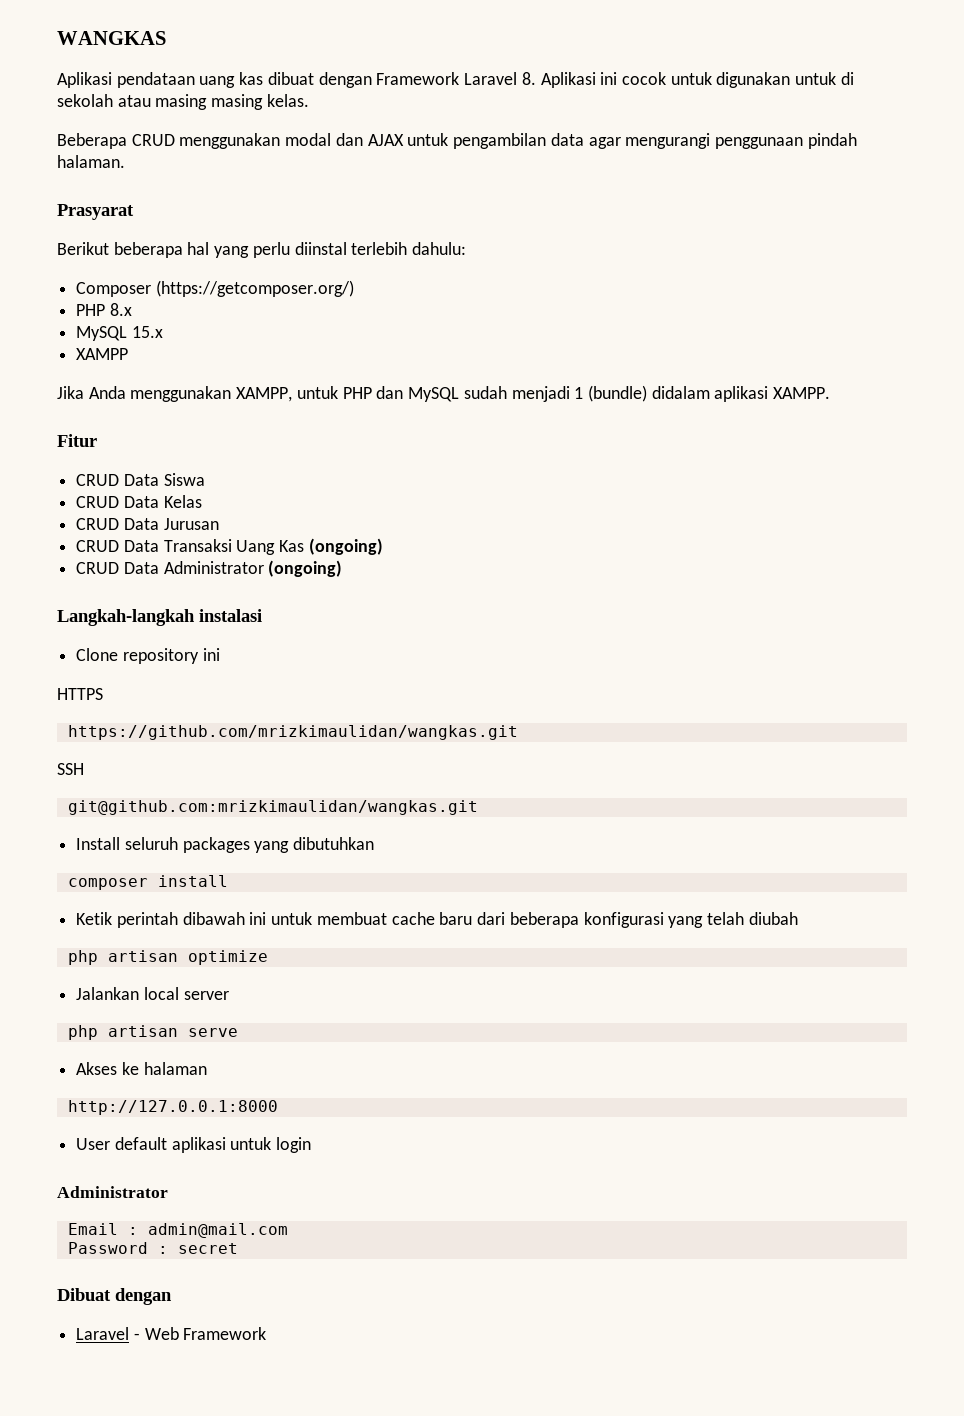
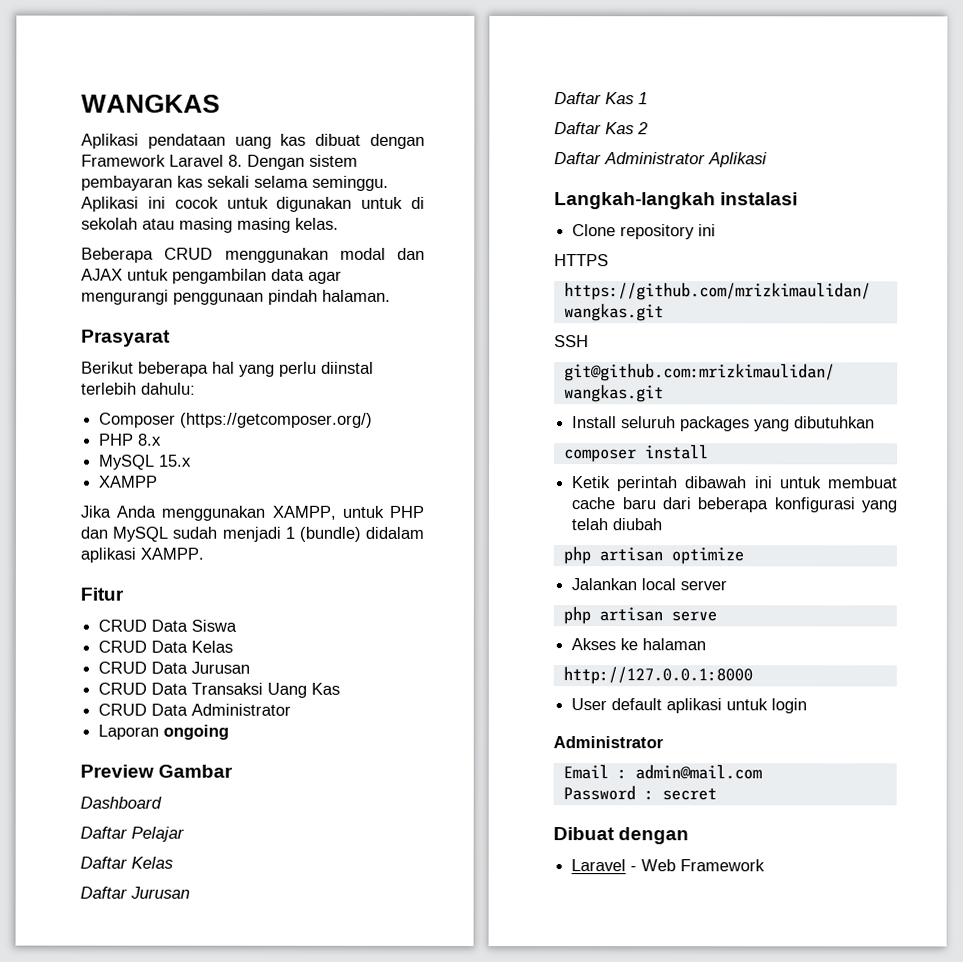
- Aplikasi pendataan uang kas dibuat dengan Framework Laravel 8. Aplikasi ini cocok untuk digunakan untuk di sekolah atau masing masing kelas.
+ Aplikasi pendataan uang kas dibuat dengan Framework Laravel 8. Dengan sistem pembayaran kas sekali selama seminggu. Aplikasi ini cocok untuk digunakan untuk di sekolah atau masing masing kelas.
- CRUD Data Transaksi Uang Kas (ongoing)
+ CRUD Data Transaksi Uang Kas
- CRUD Data Administrator (ongoing)
+ CRUD Data Administrator
+ Laporan ongoing
+ Preview Gambar
+ Dashboard
+ Daftar Pelajar
+ Daftar Kelas
+ Daftar Jurusan
+ Daftar Kas 1
+ Daftar Kas 2
+ Daftar Administrator Aplikasi

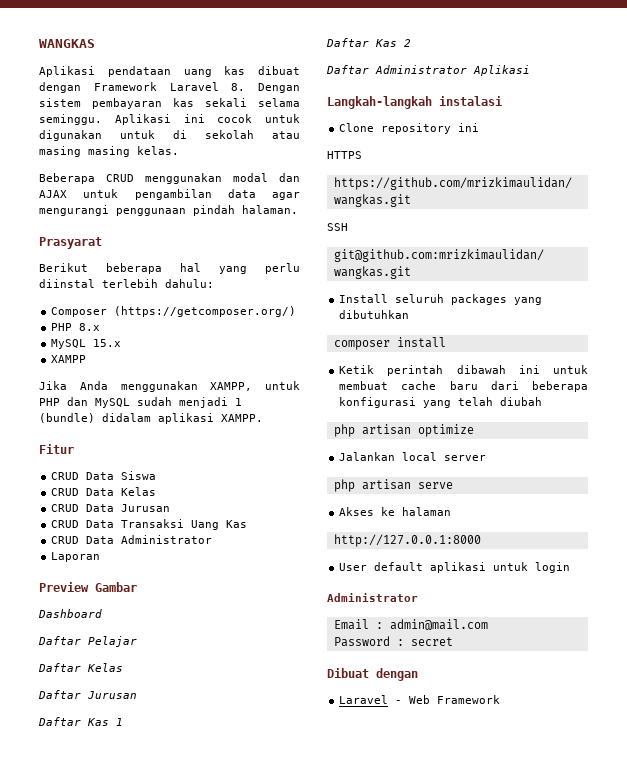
- Laporan ongoing
+ Laporan

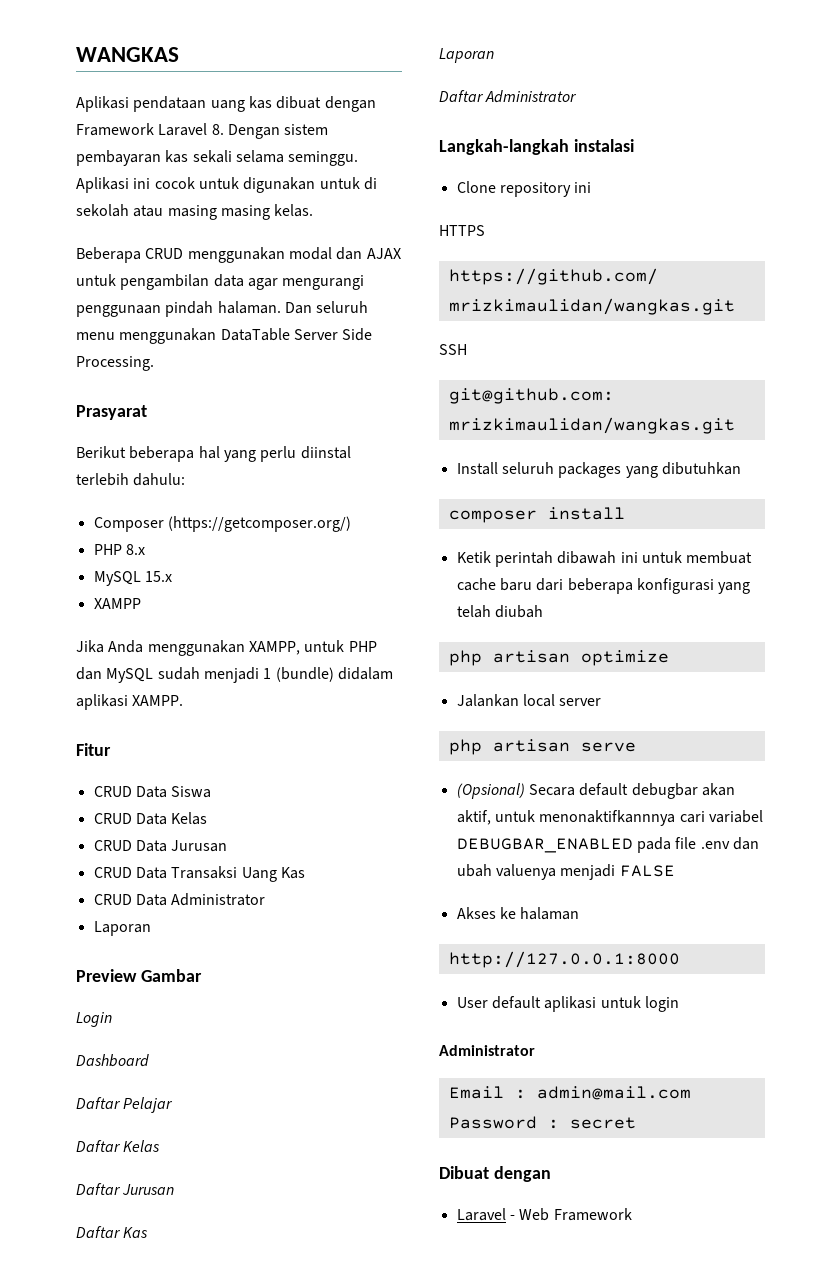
+ Dan seluruh menu menggunakan DataTable Server Side Processing.
+ Login
- Daftar Kas 1
- Daftar Kas 2
+ Daftar Kas
+ Laporan
- Daftar Administrator Aplikasi
+ Daftar Administrator
+ (Opsional) Secara default debugbar akan aktif, untuk menonaktifkannnya cari variabel DEBUGBAR_ENABLED pada file .env dan ubah valuenya menjadi FALSE

